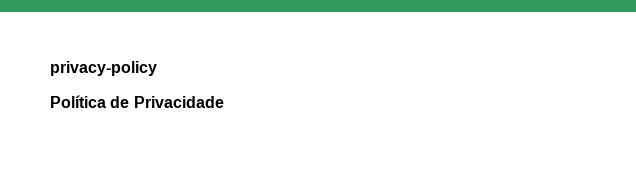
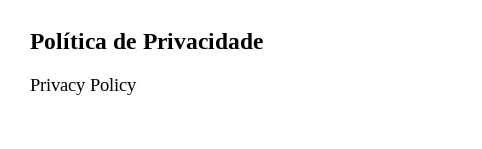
- privacy-policy
+ Privacy Policy

